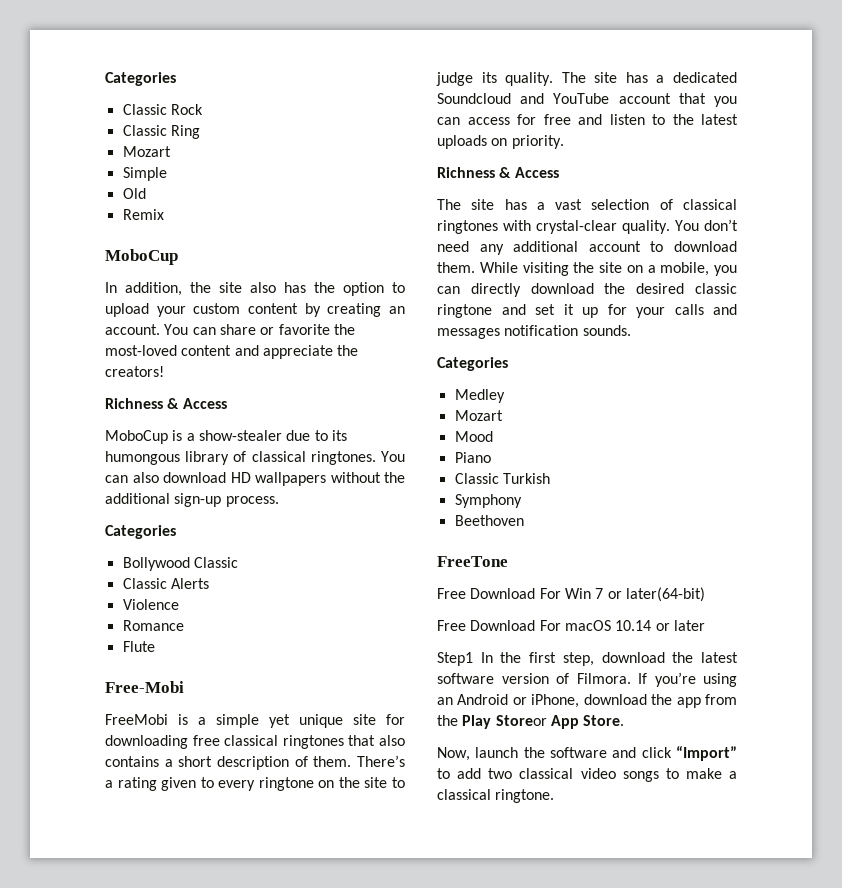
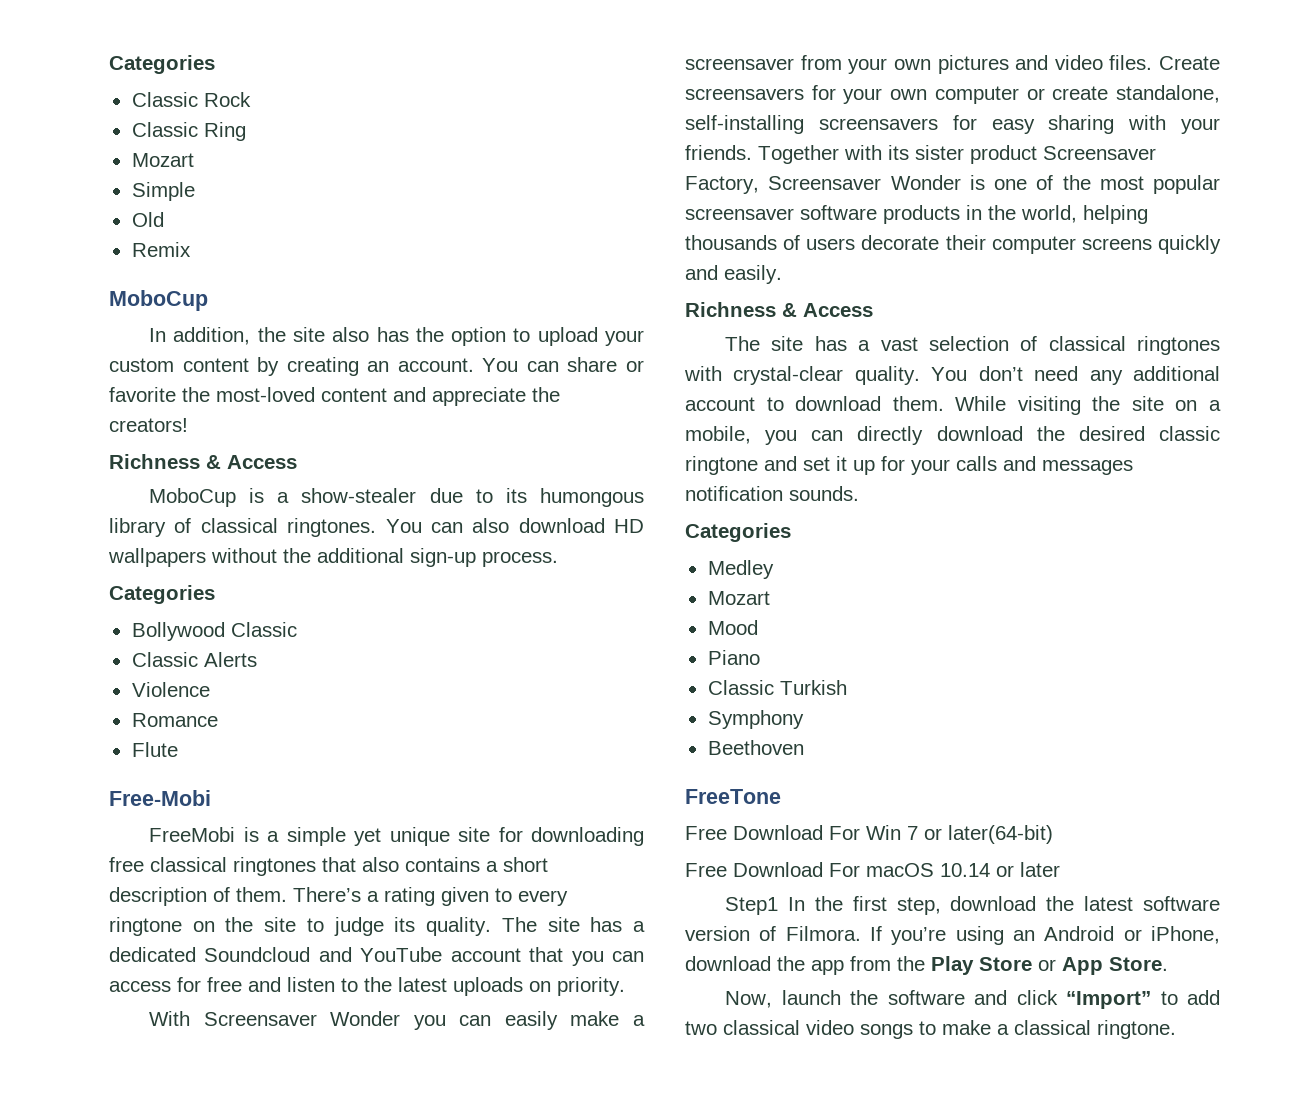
+ With Screensaver Wonder you can easily make a screensaver from your own pictures and video files. Create screensavers for your own computer or create standalone, self-installing screensavers for easy sharing with your friends. Together with its sister product Screensaver Factory, Screensaver Wonder is one of the most popular screensaver software products in the world, helping thousands of users decorate their computer screens quickly and easily.
- If you’re using an Android or iPhone, download the app from the Play Storeor App Store.
+ If you’re using an Android or iPhone, download the app from the Play Store or App Store.

